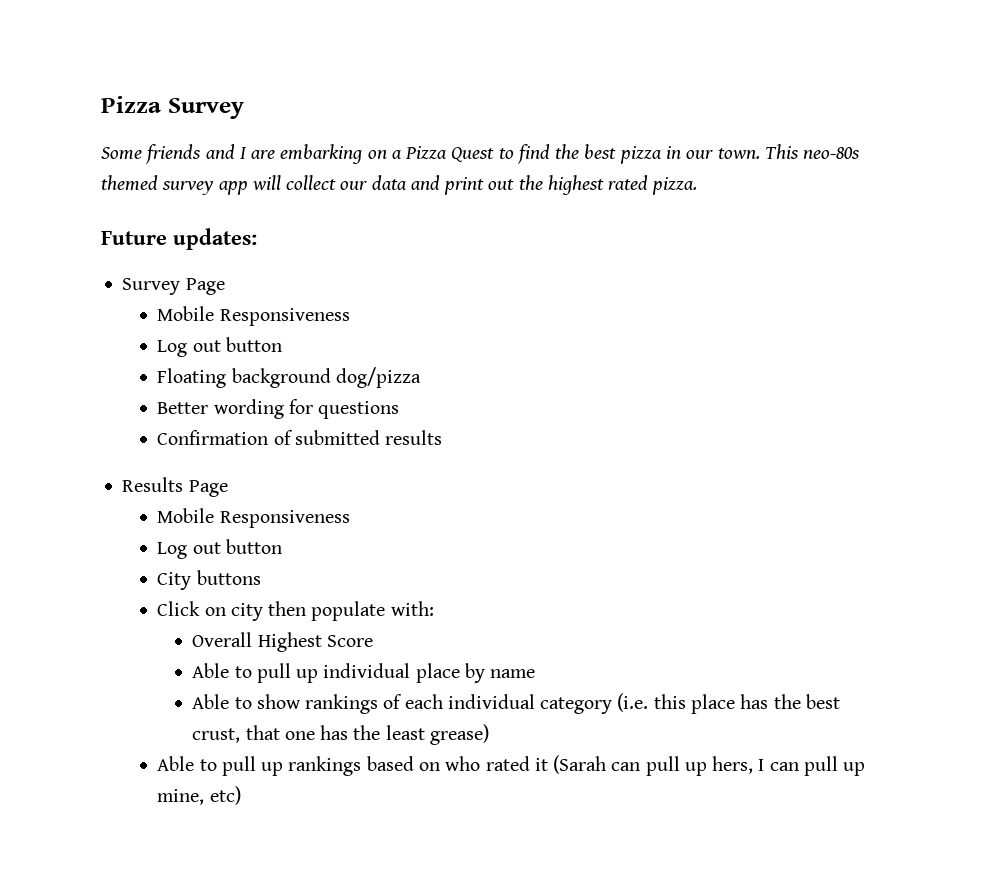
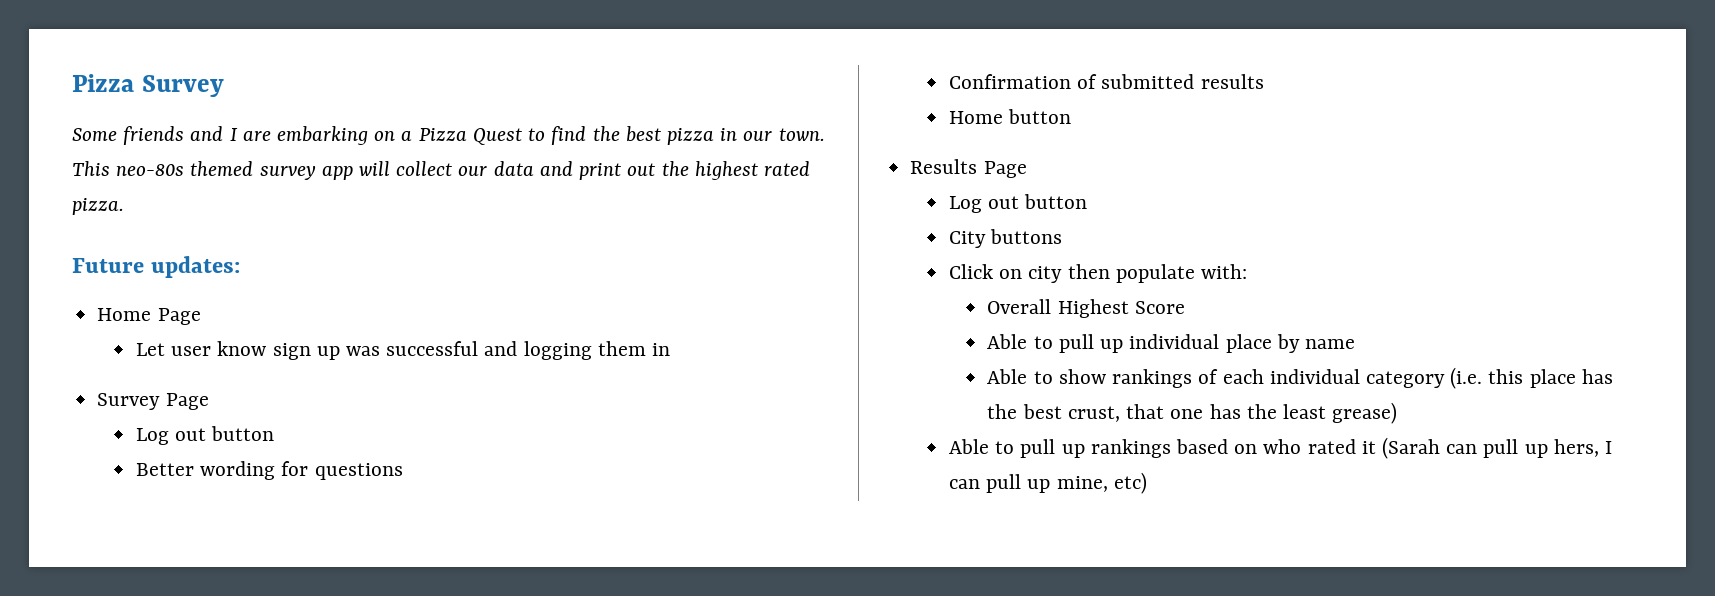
+ Home Page
+ Let user know sign up was successful and logging them in
  Survey Page
- Mobile Responsiveness
  Log out button
- Floating background dog/pizza
+ Home button
  Results Page
- Mobile Responsiveness

